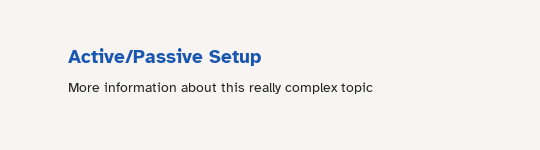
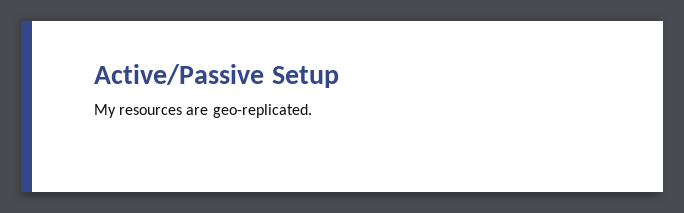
- More information about this really complex topic
+ My resources are geo-replicated.

